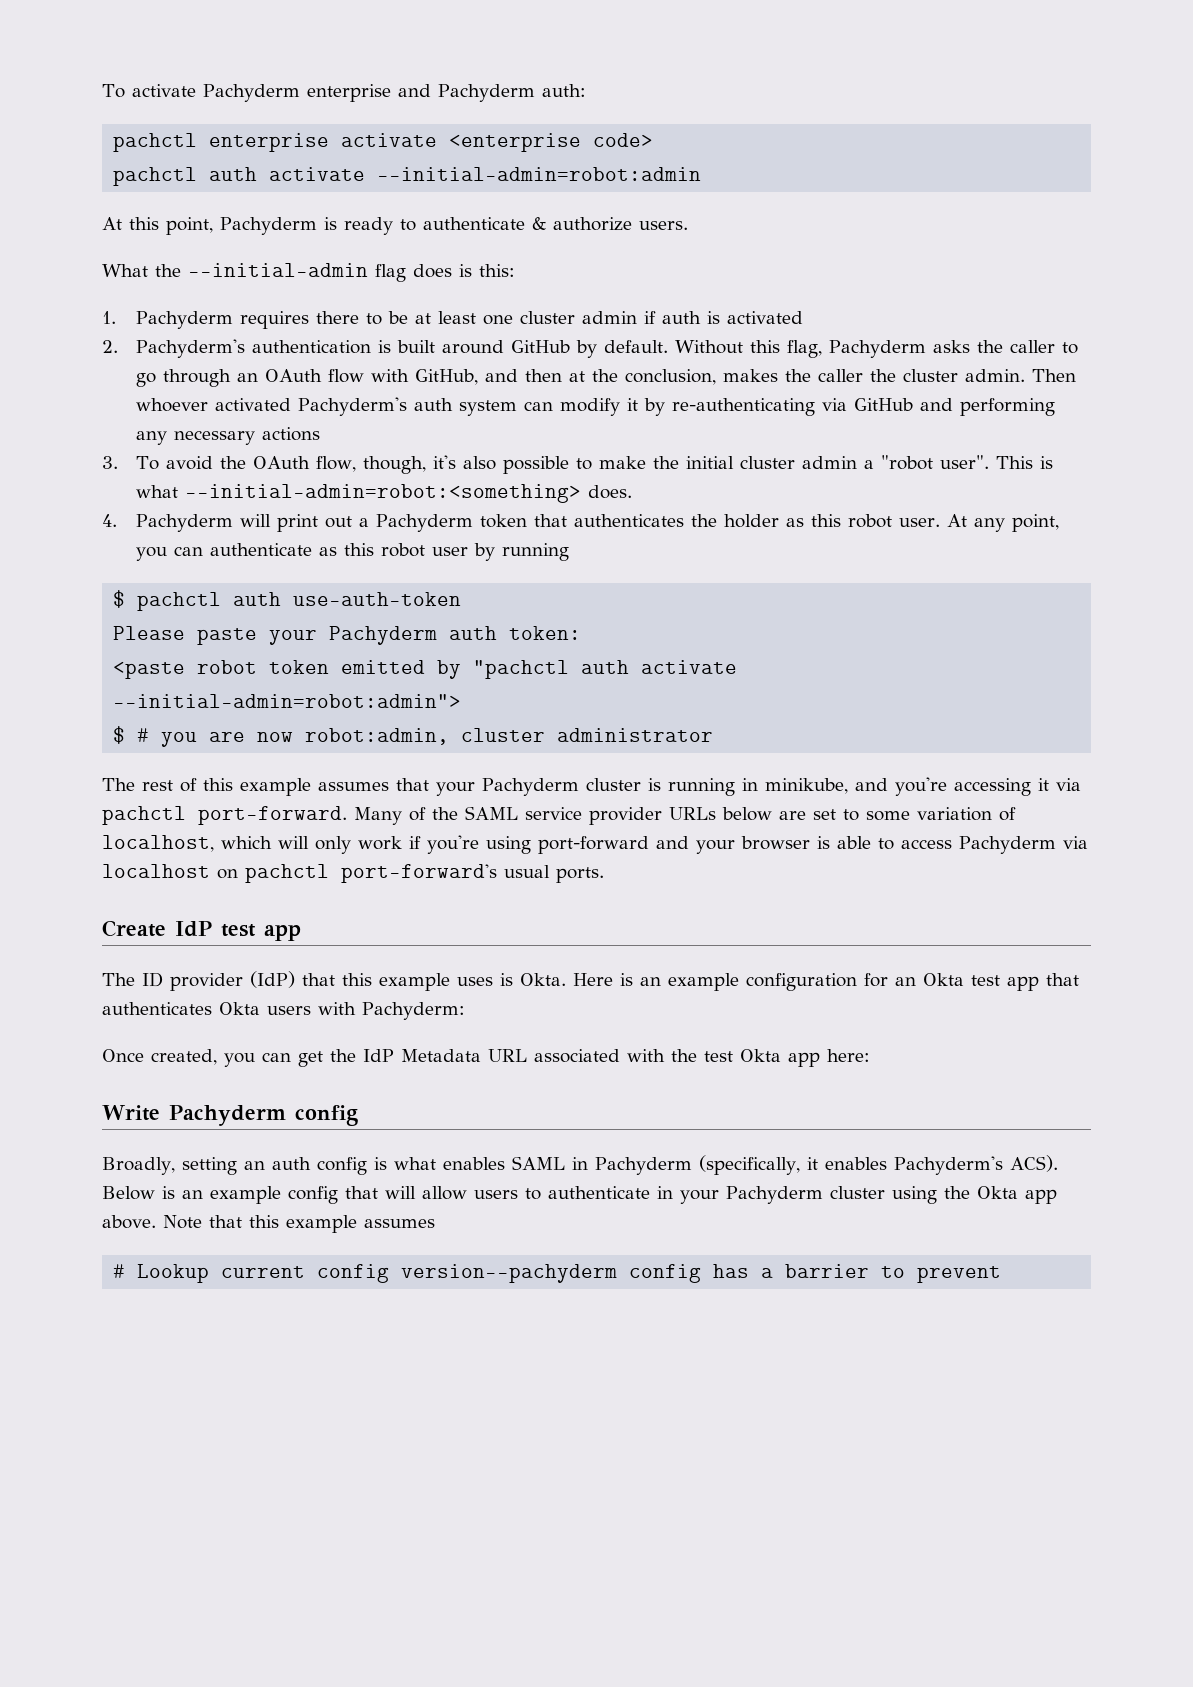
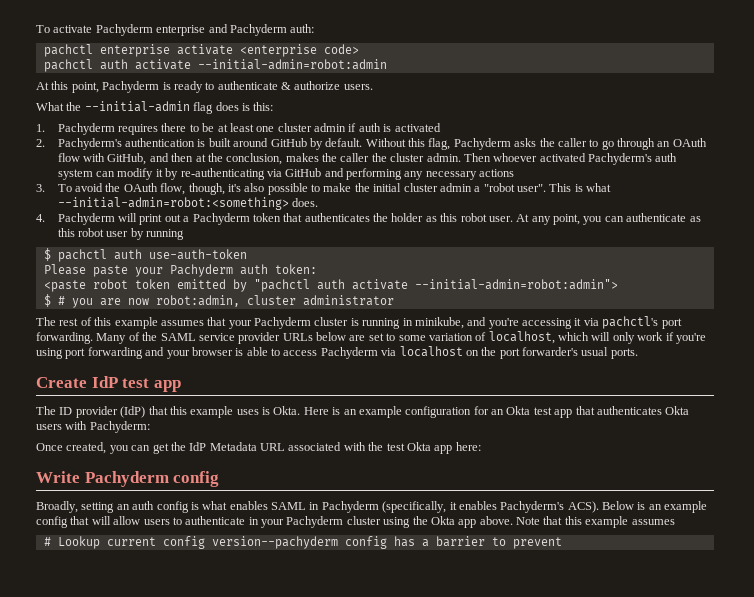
- The rest of this example assumes that your Pachyderm cluster is running in minikube, and you're accessing it via pachctl port-forward.
+ The rest of this example assumes that your Pachyderm cluster is running in minikube, and you're accessing it via pachctl's port forwarding.
- Many of the SAML service provider URLs below are set to some variation of localhost, which will only work if you're using port-forward and your browser is able to access Pachyderm via localhost on pachctl port-forward's usual ports.
+ Many of the SAML service provider URLs below are set to some variation of localhost, which will only work if you're using port forwarding and your browser is able to access Pachyderm via localhost on the port forwarder's usual ports.

